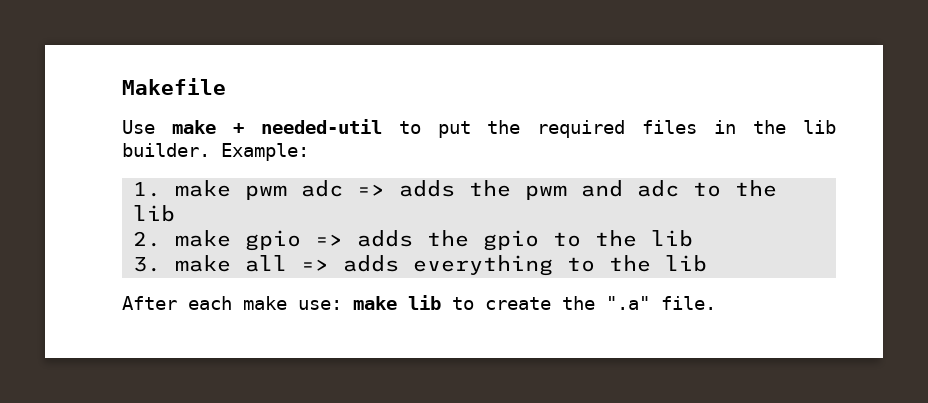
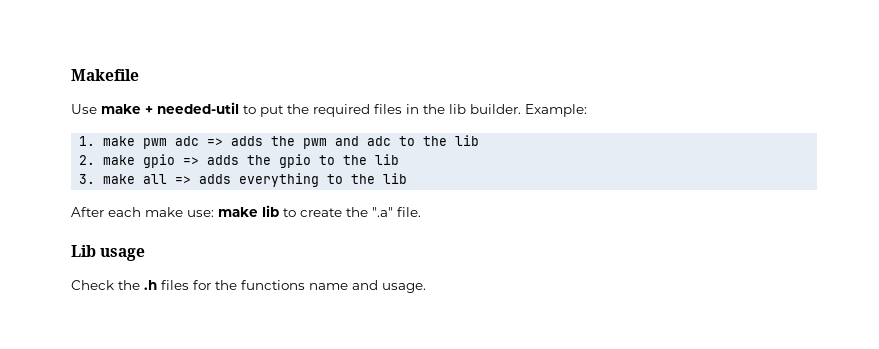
+ Lib usage
+ Check the .h files for the functions name and usage.

